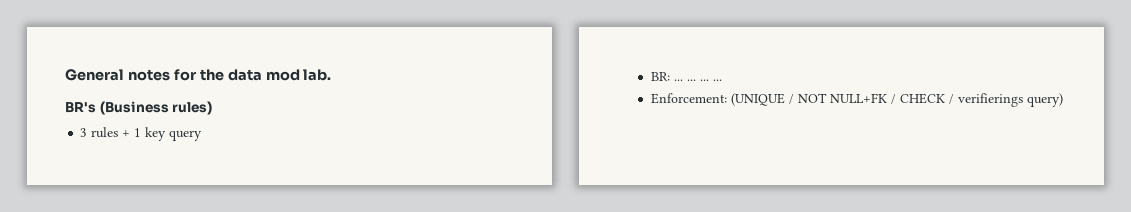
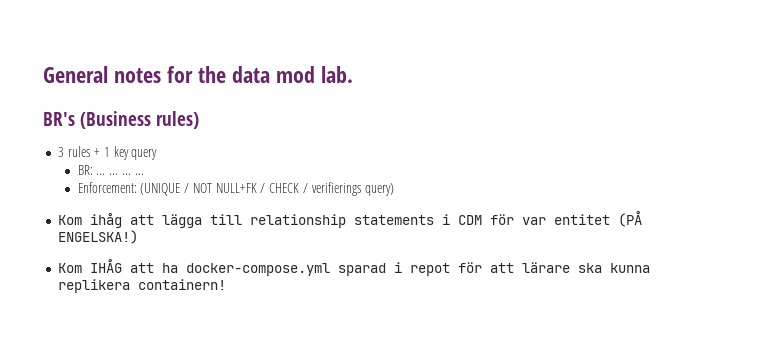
+ Kom ihåg att lägga till relationship statements i CDM för var entitet (PÅ ENGELSKA!)
+ Kom IHÅG att ha docker-compose.yml sparad i repot för att lärare ska kunna replikera containern!

